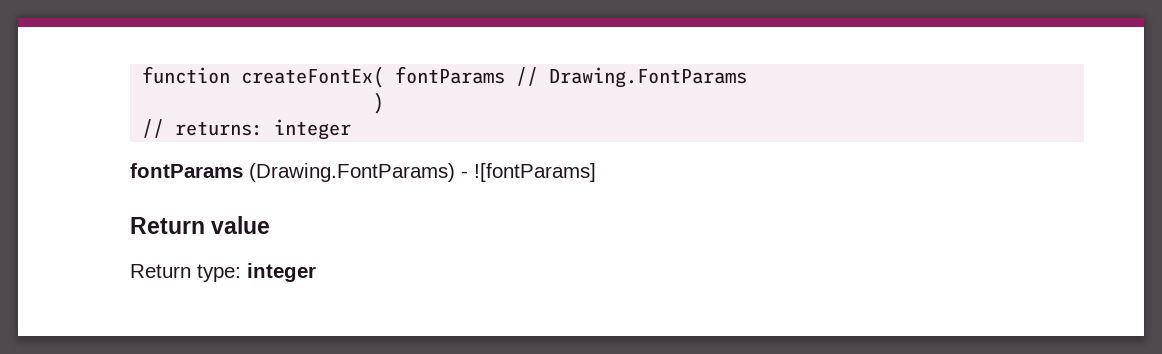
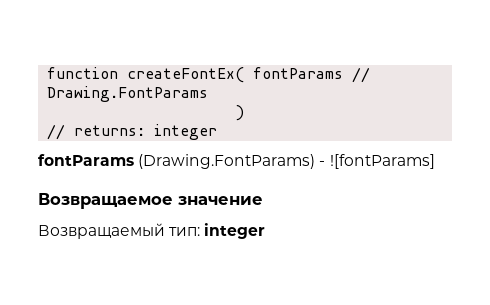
- Return value
- Return type: integer
+ Возвращаемое значение
+ Возвращаемый тип: integer

